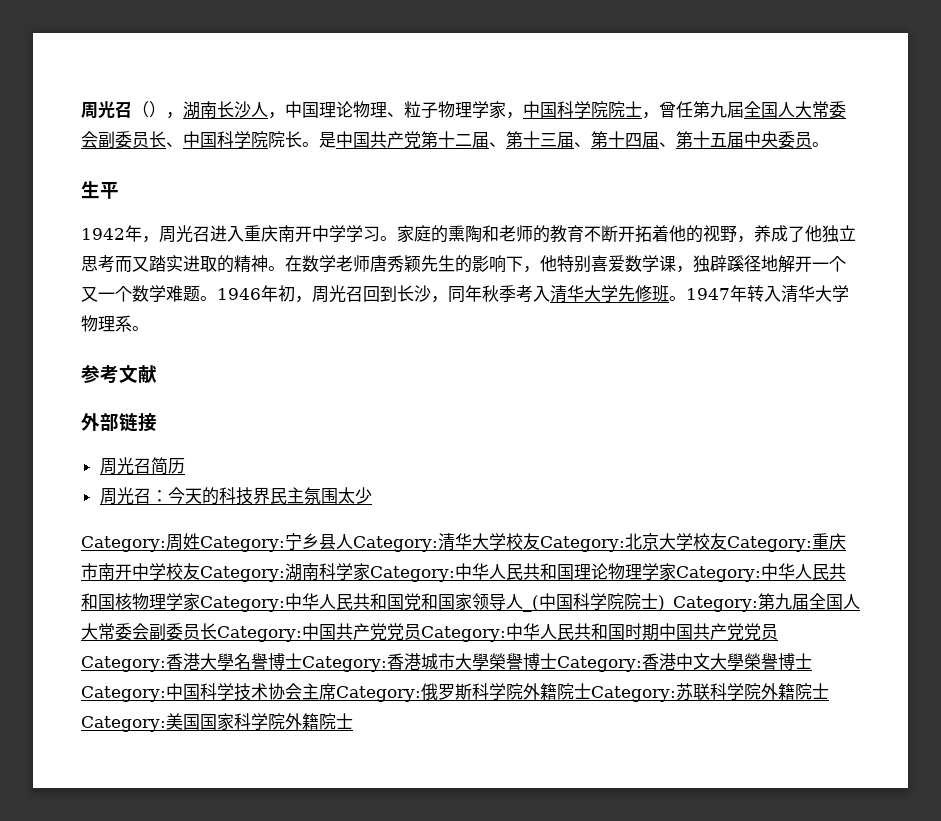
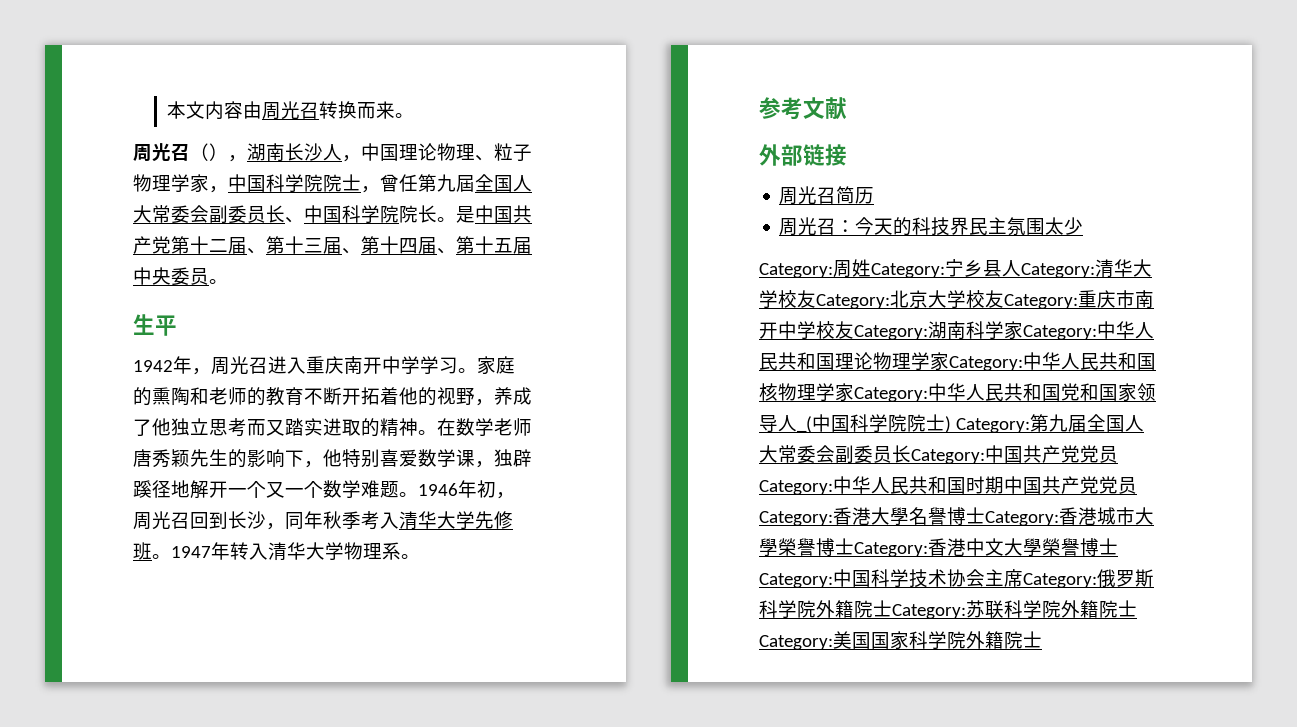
+ 本文内容由周光召转换而来。

